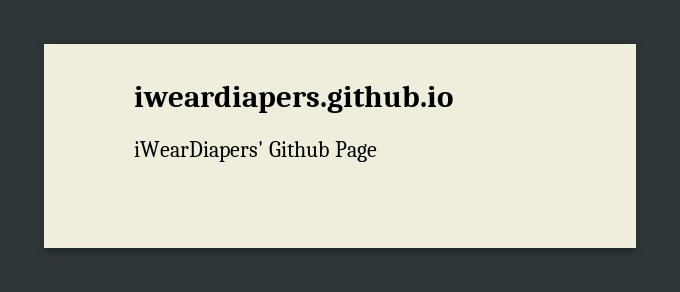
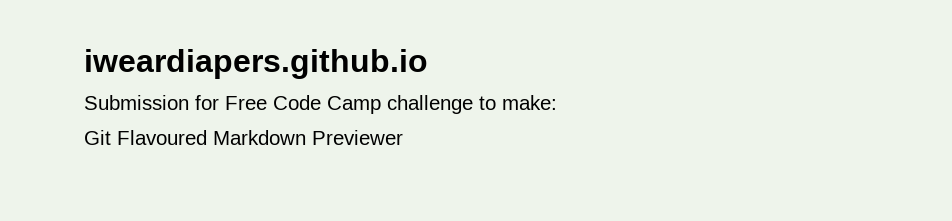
- iWearDiapers' Github Page
+ Submission for Free Code Camp challenge to make:
+ Git Flavoured Markdown Previewer

